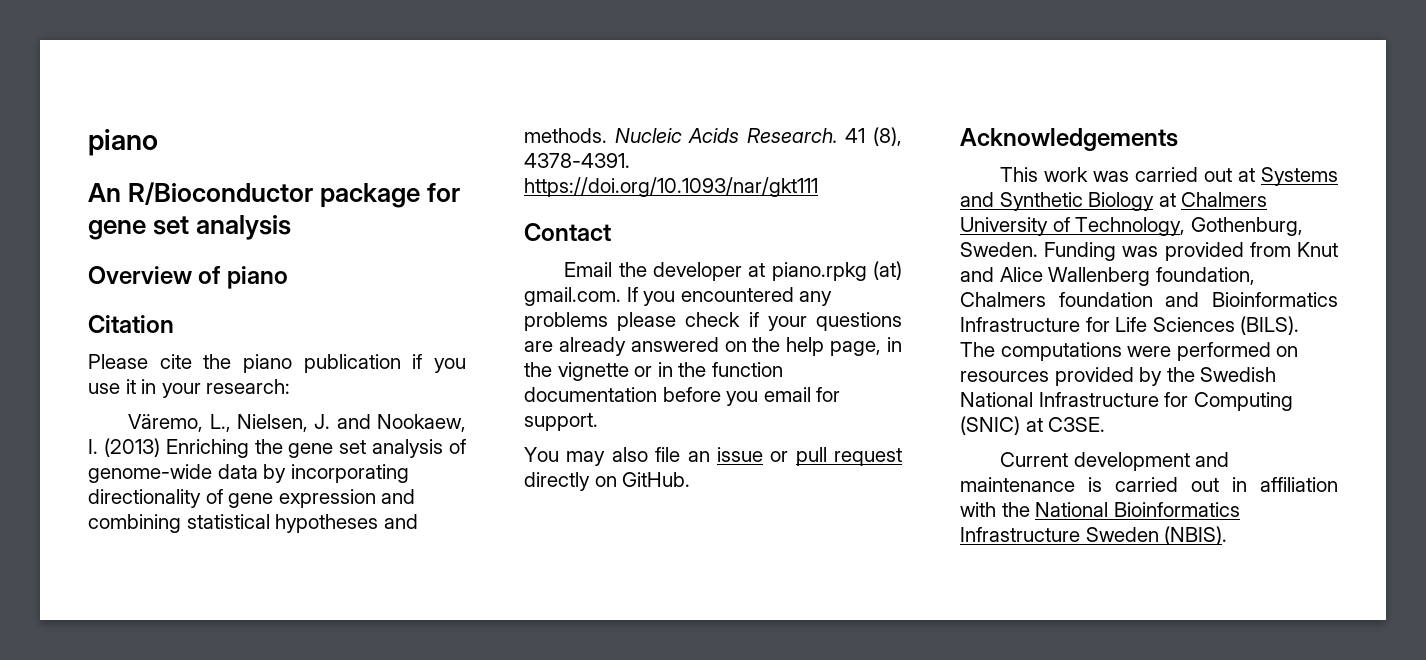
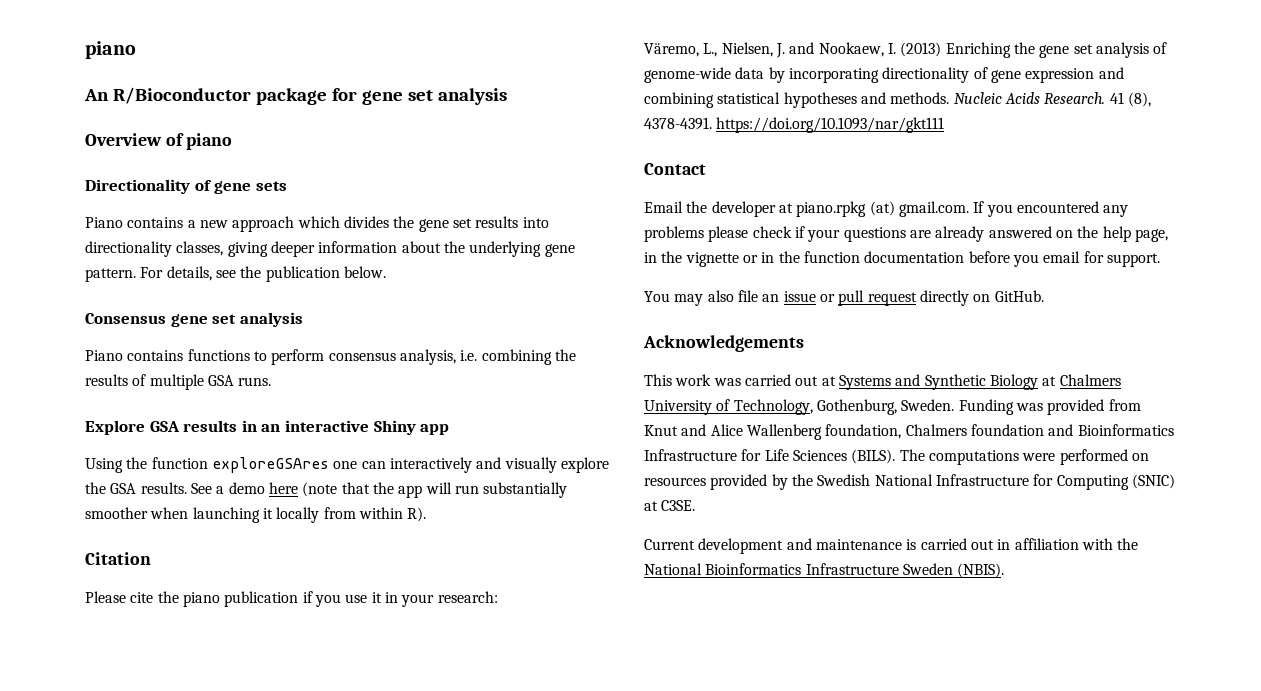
+ Directionality of gene sets
+ Piano contains a new approach which divides the gene set results into directionality classes, giving deeper information about the underlying gene pattern. For details, see the publication below.
+ Consensus gene set analysis
+ Piano contains functions to perform consensus analysis, i.e. combining the results of multiple GSA runs.
+ Explore GSA results in an interactive Shiny app
+ Using the function exploreGSAres one can interactively and visually explore the GSA results. See a demo here (note that the app will run substantially smoother when launching it locally from within R).

